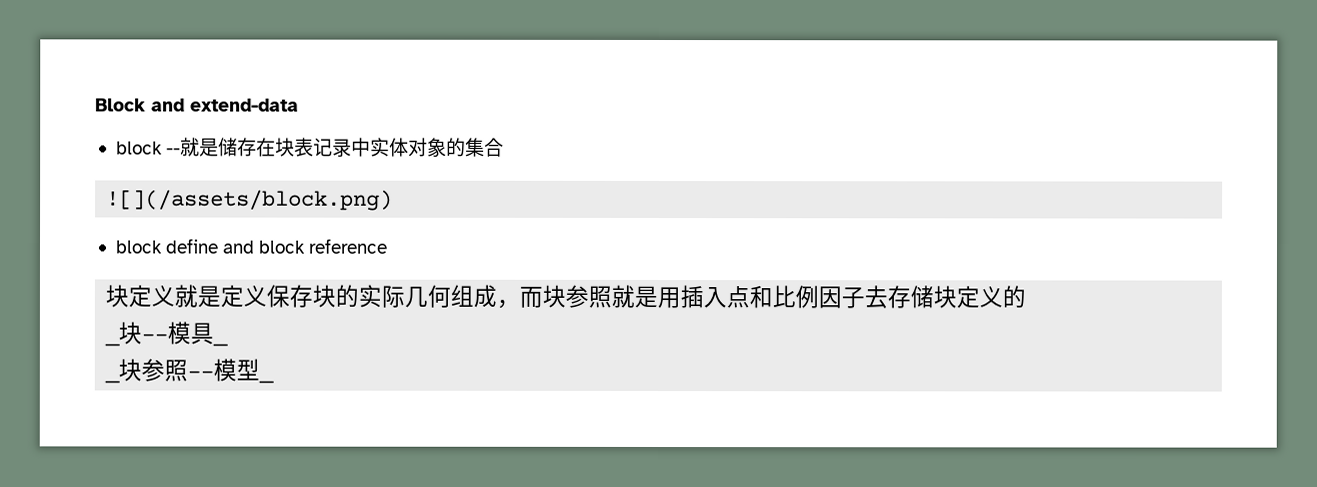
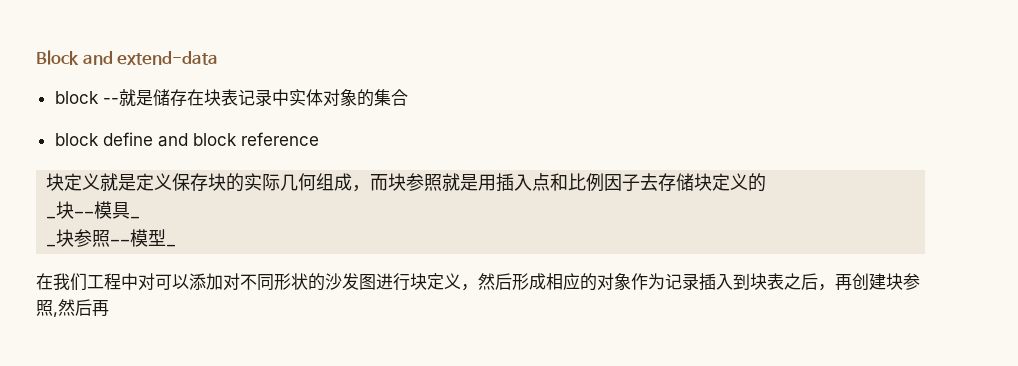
- ![](/assets/block.png)
+ 在我们工程中对可以添加对不同形状的沙发图进行块定义，然后形成相应的对象作为记录插入到块表之后，再创建块参照,然后再

